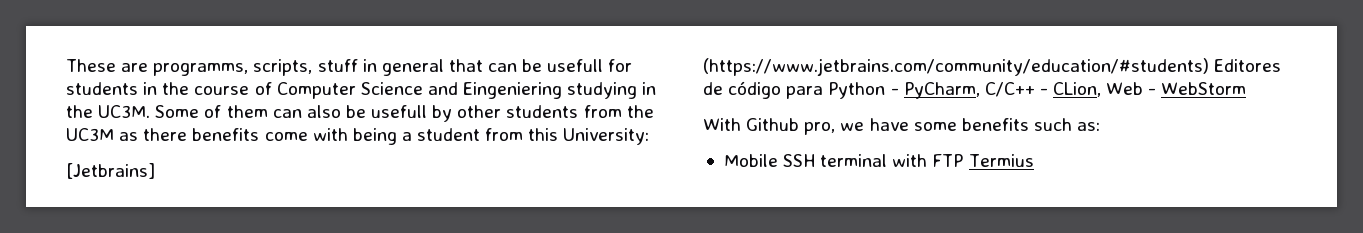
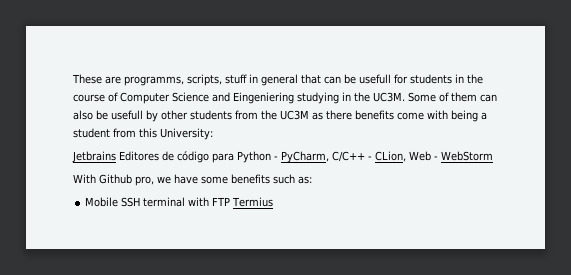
- [Jetbrains] (https://www.jetbrains.com/community/education/#students) Editores de código para Python - PyCharm, C/C++ - CLion, Web - WebStorm
+ Jetbrains Editores de código para Python - PyCharm, C/C++ - CLion, Web - WebStorm

